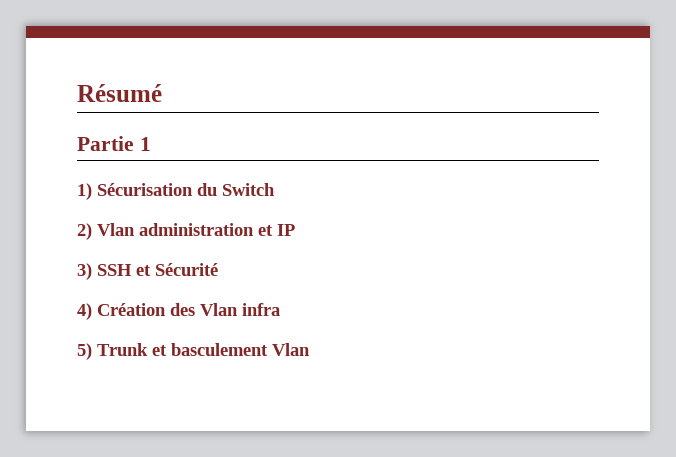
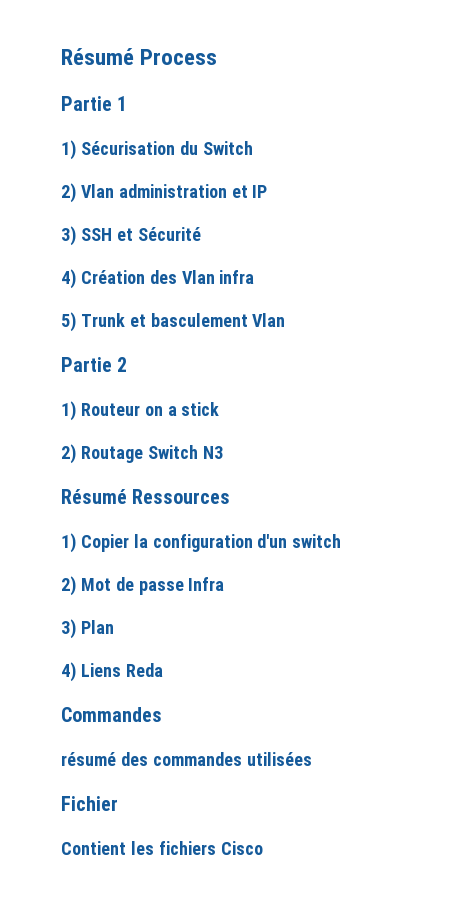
- Résumé
+ Résumé Process
+ Partie 2
+ 1) Routeur on a stick
+ 2) Routage Switch N3
+ Résumé Ressources
+ 1) Copier la configuration d'un switch
+ 2) Mot de passe Infra
+ 3) Plan
+ 4) Liens Reda
+ Commandes
+ résumé des commandes utilisées
+ Fichier
+ Contient les fichiers Cisco

